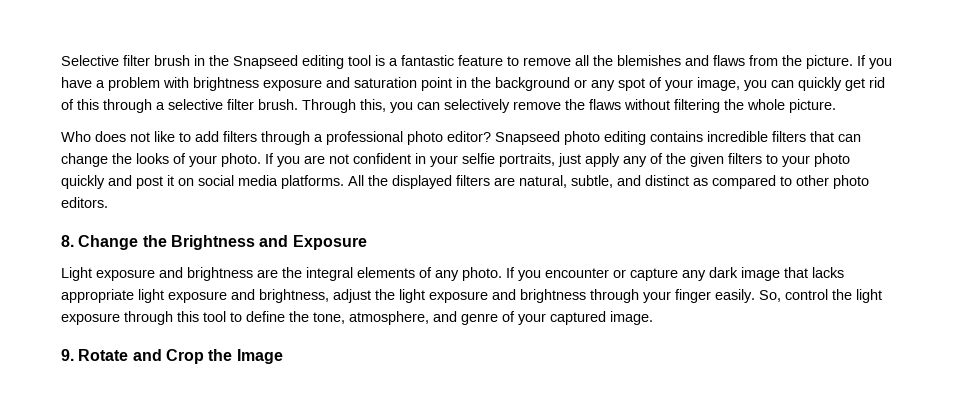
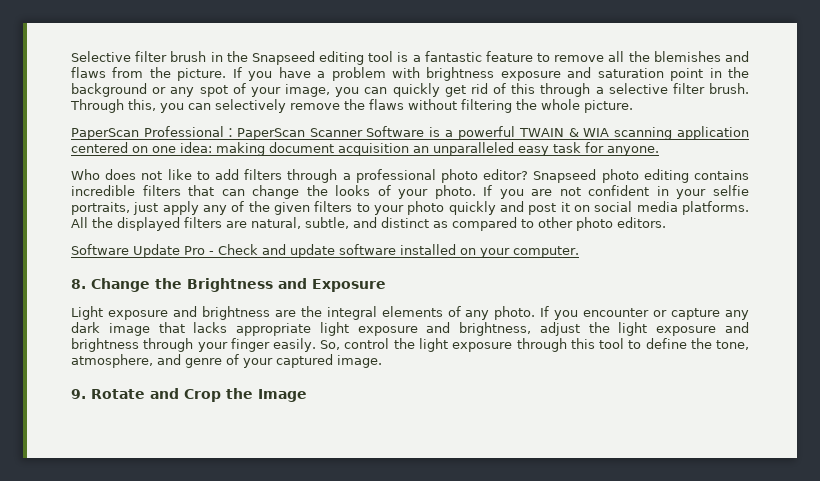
+ PaperScan Professional：PaperScan Scanner Software is a powerful TWAIN & WIA scanning application centered on one idea: making document acquisition an unparalleled easy task for anyone.
+ Software Update Pro - Check and update software installed on your computer.

